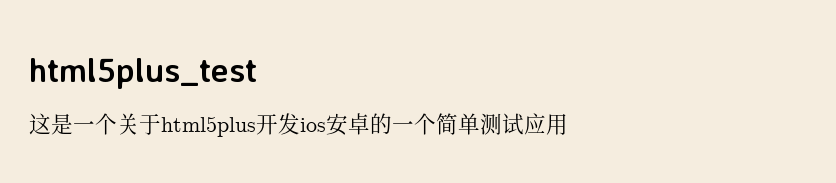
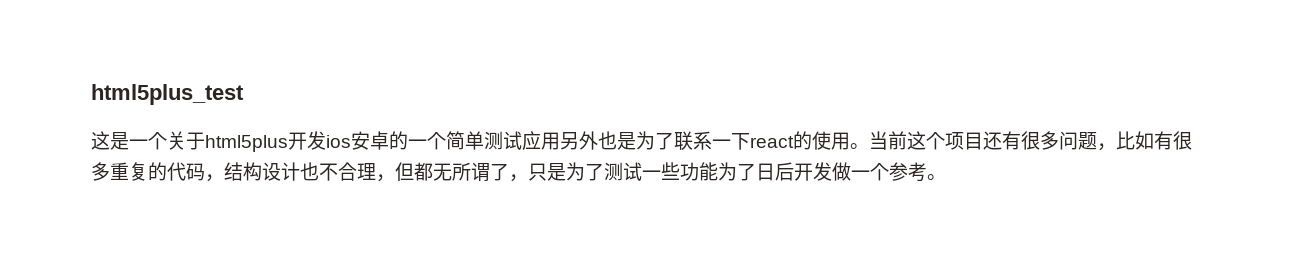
- 这是一个关于html5plus开发ios安卓的一个简单测试应用
+ 这是一个关于html5plus开发ios安卓的一个简单测试应用另外也是为了联系一下react的使用。当前这个项目还有很多问题，比如有很多重复的代码，结构设计也不合理，但都无所谓了，只是为了测试一些功能为了日后开发做一个参考。

